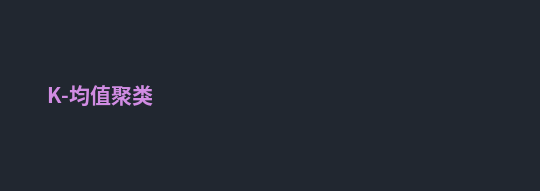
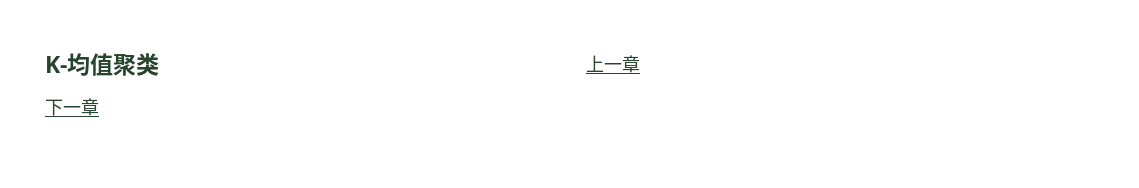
+ 下一章
+ 上一章

